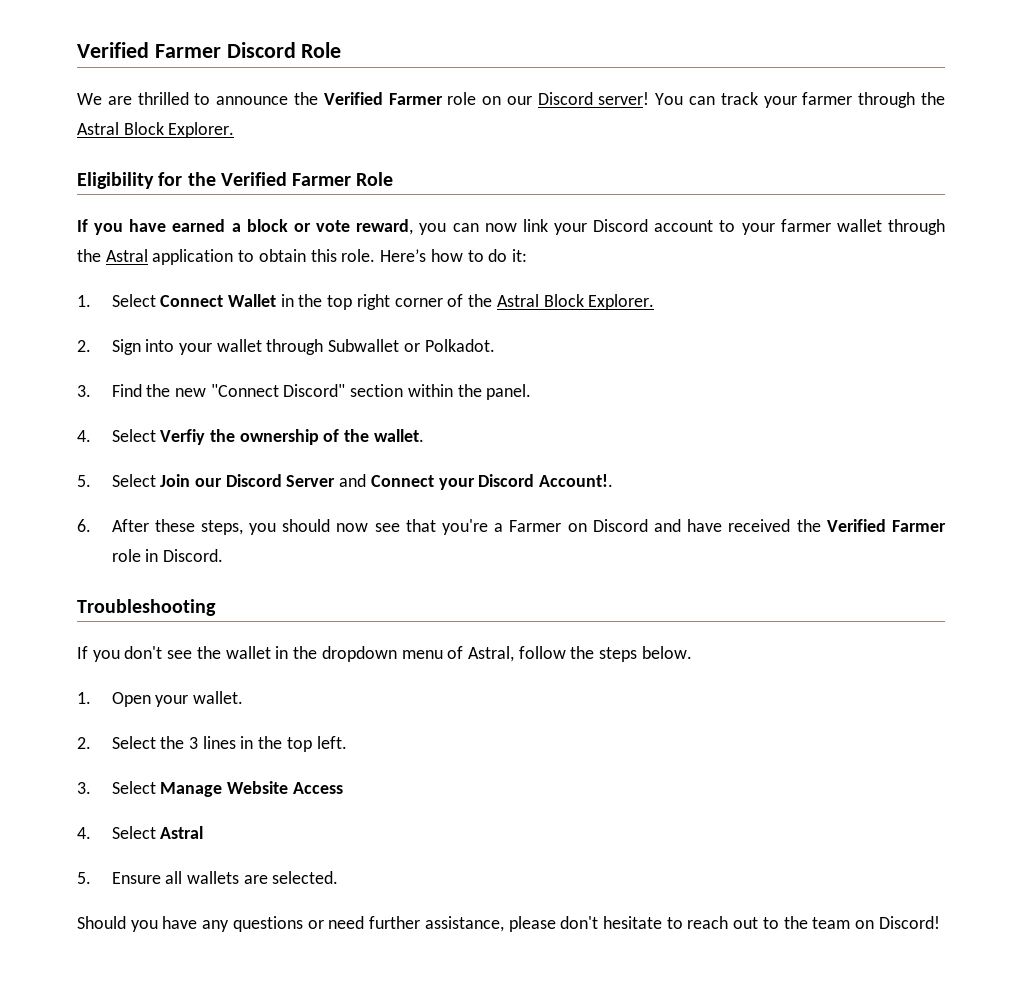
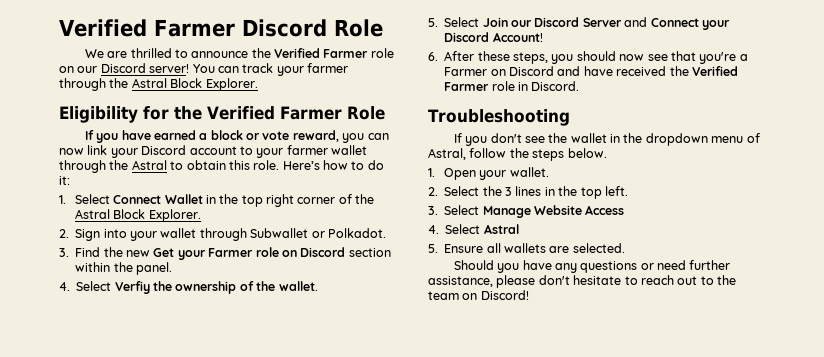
- If you have earned a block or vote reward, you can now link your Discord account to your farmer wallet through the Astral application to obtain this role.
+ If you have earned a block or vote reward, you can now link your Discord account to your farmer wallet through the Astral to obtain this role.
- 3. Find the new "Connect Discord" section within the panel.
+ 3. Find the new Get your Farmer role on Discord section within the panel.
- 5. Select Join our Discord Server and Connect your Discord Account!.
+ 5. Select Join our Discord Server and Connect your Discord Account!

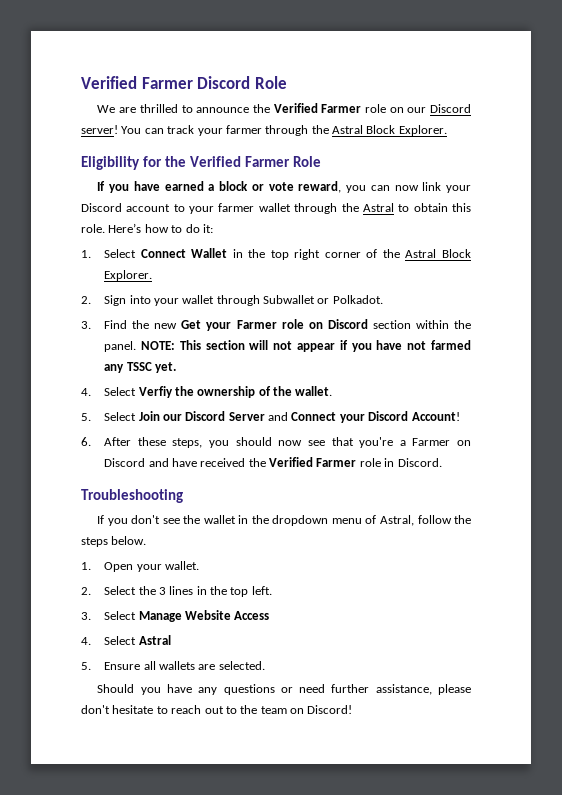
+ NOTE: This section will not appear if you have not farmed any TSSC yet.

